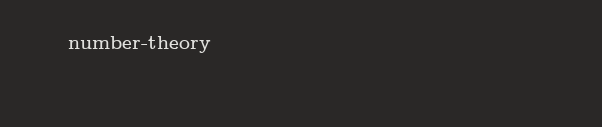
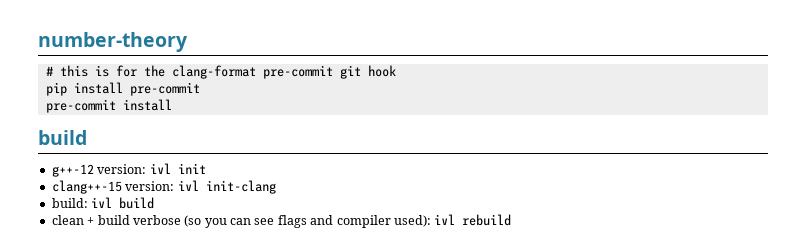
+ # this is for the clang-format pre-commit git hook
+ pip install pre-commit
+ pre-commit install
+ build
+ g++-12 version: ivl init
+ clang++-15 version: ivl init-clang
+ build: ivl build
+ clean + build verbose (so you can see flags and compiler used): ivl rebuild

